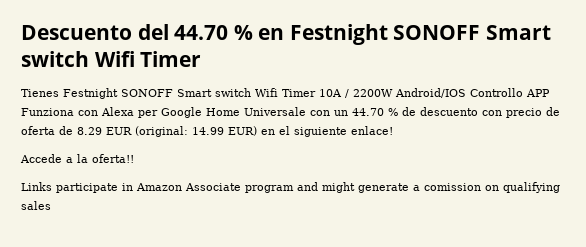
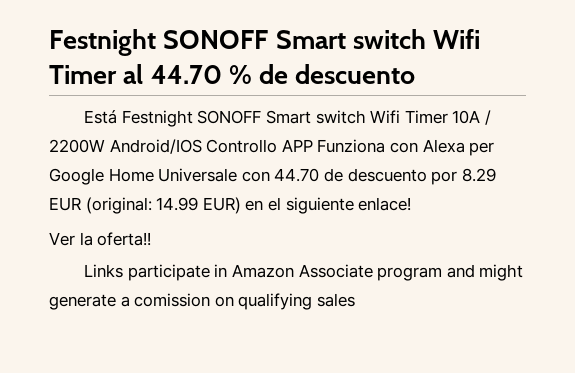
- Descuento del 44.70 % en Festnight SONOFF Smart switch Wifi Timer
- Tienes Festnight SONOFF Smart switch Wifi Timer 10A / 2200W Android/IOS Controllo APP Funziona con Alexa per Google Home Universale con un 44.70 % de descuento con precio de oferta de 8.29 EUR (original: 14.99 EUR) en el siguiente enlace!
+ Festnight SONOFF Smart switch Wifi Timer al 44.70 % de descuento
+ Está Festnight SONOFF Smart switch Wifi Timer 10A / 2200W Android/IOS Controllo APP Funziona con Alexa per Google Home Universale con 44.70 de descuento por 8.29 EUR (original: 14.99 EUR) en el siguiente enlace!
- Accede a la oferta!!
+ Ver la oferta!!

